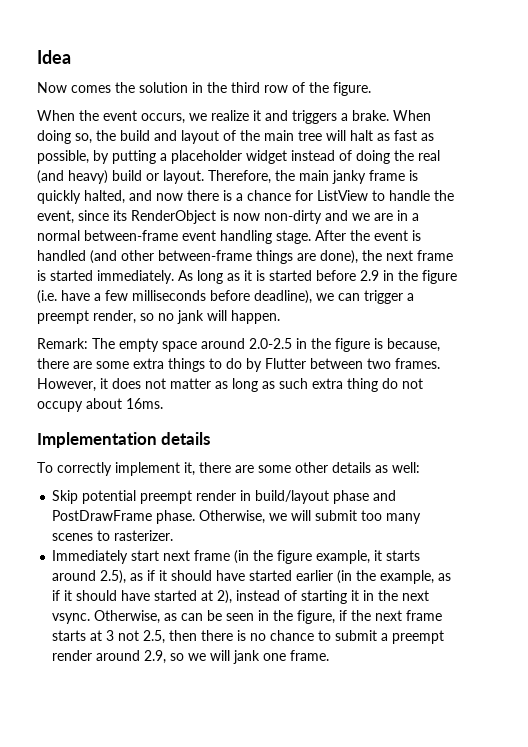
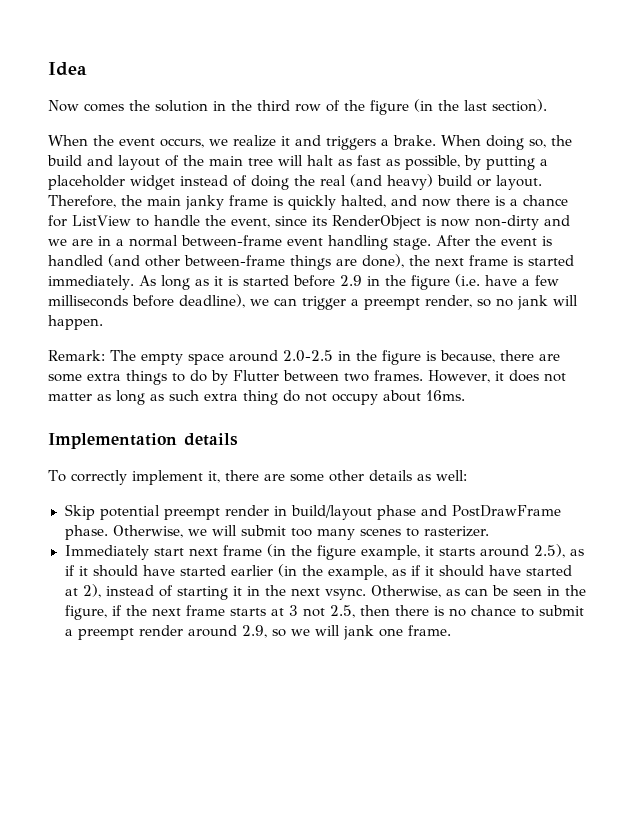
- Now comes the solution in the third row of the figure.
+ Now comes the solution in the third row of the figure (in the last section).

